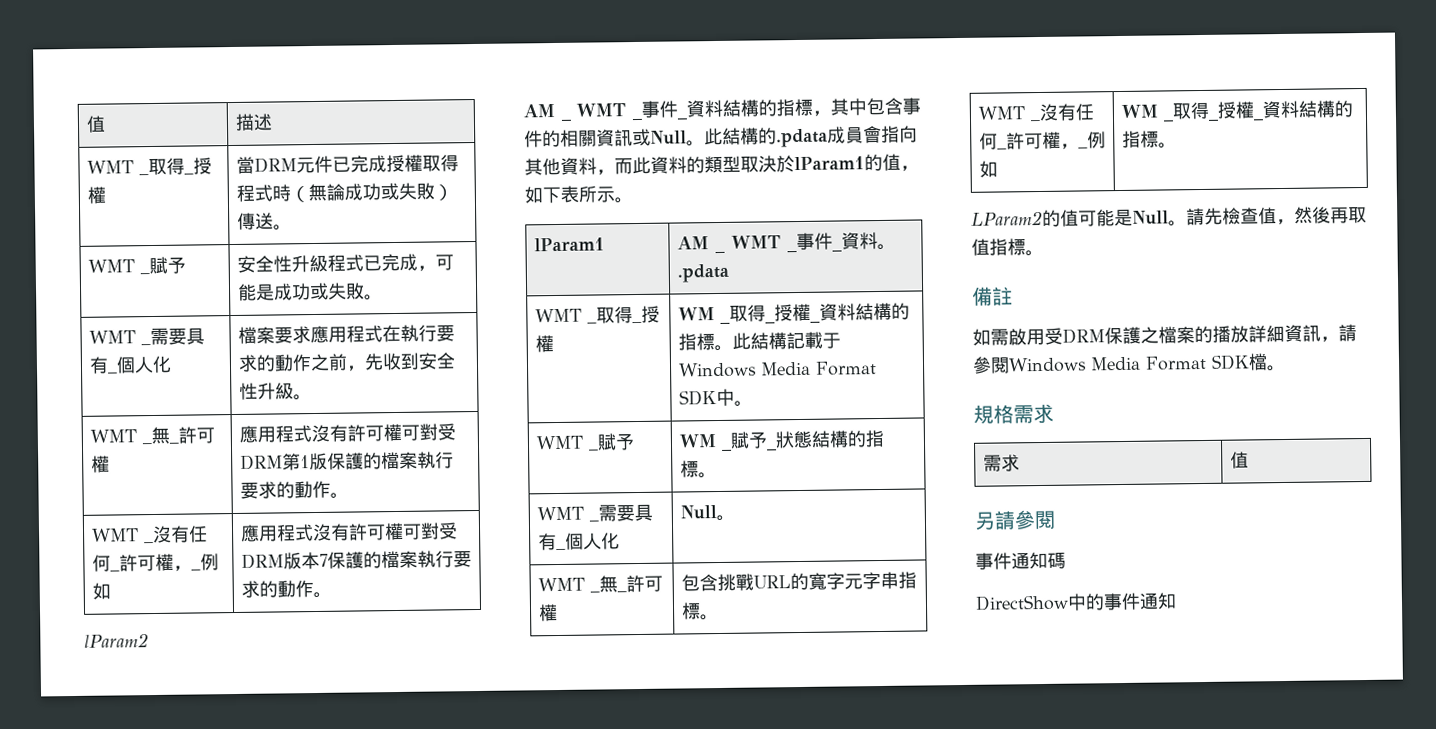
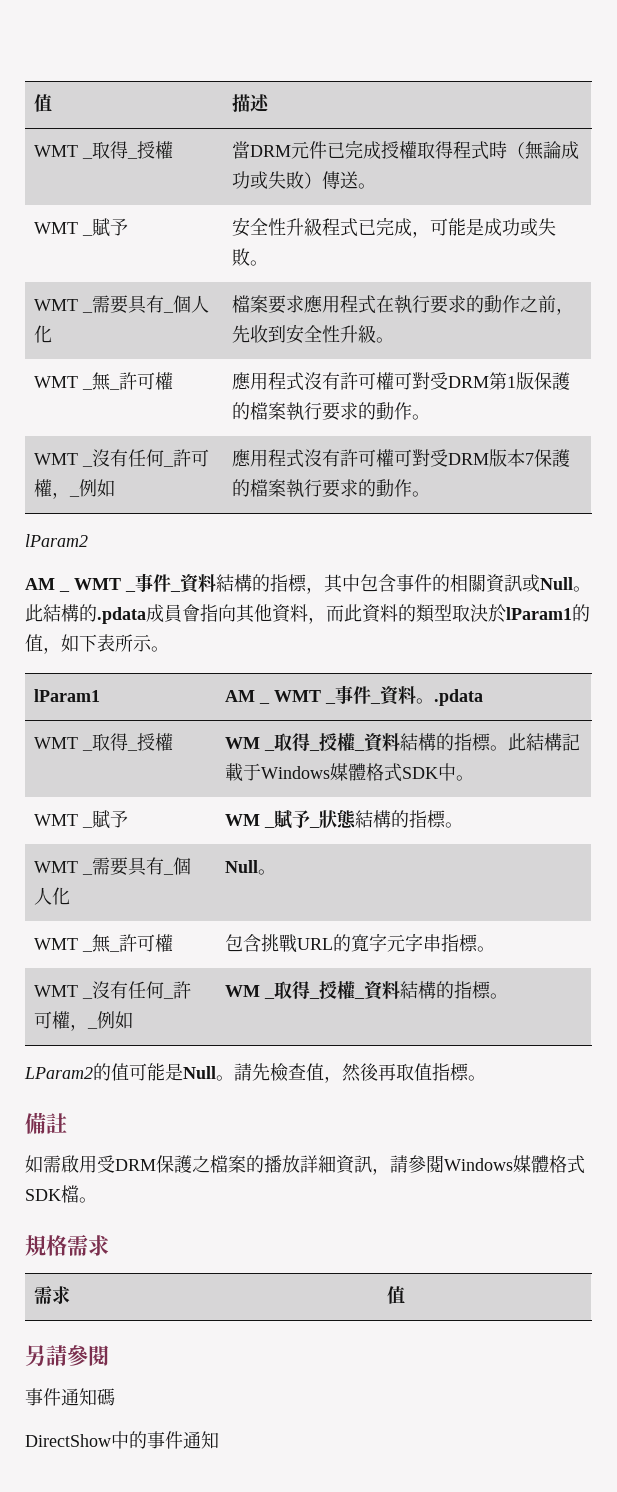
- WMT _取得_授權 | WM _取得_授權_資料結構的指標。此結構記載于Windows Media Format SDK中。
+ WMT _取得_授權 | WM _取得_授權_資料結構的指標。此結構記載于Windows媒體格式SDK中。
- 如需啟用受DRM保護之檔案的播放詳細資訊，請參閱Windows Media Format SDK檔。
+ 如需啟用受DRM保護之檔案的播放詳細資訊，請參閱Windows媒體格式SDK檔。

